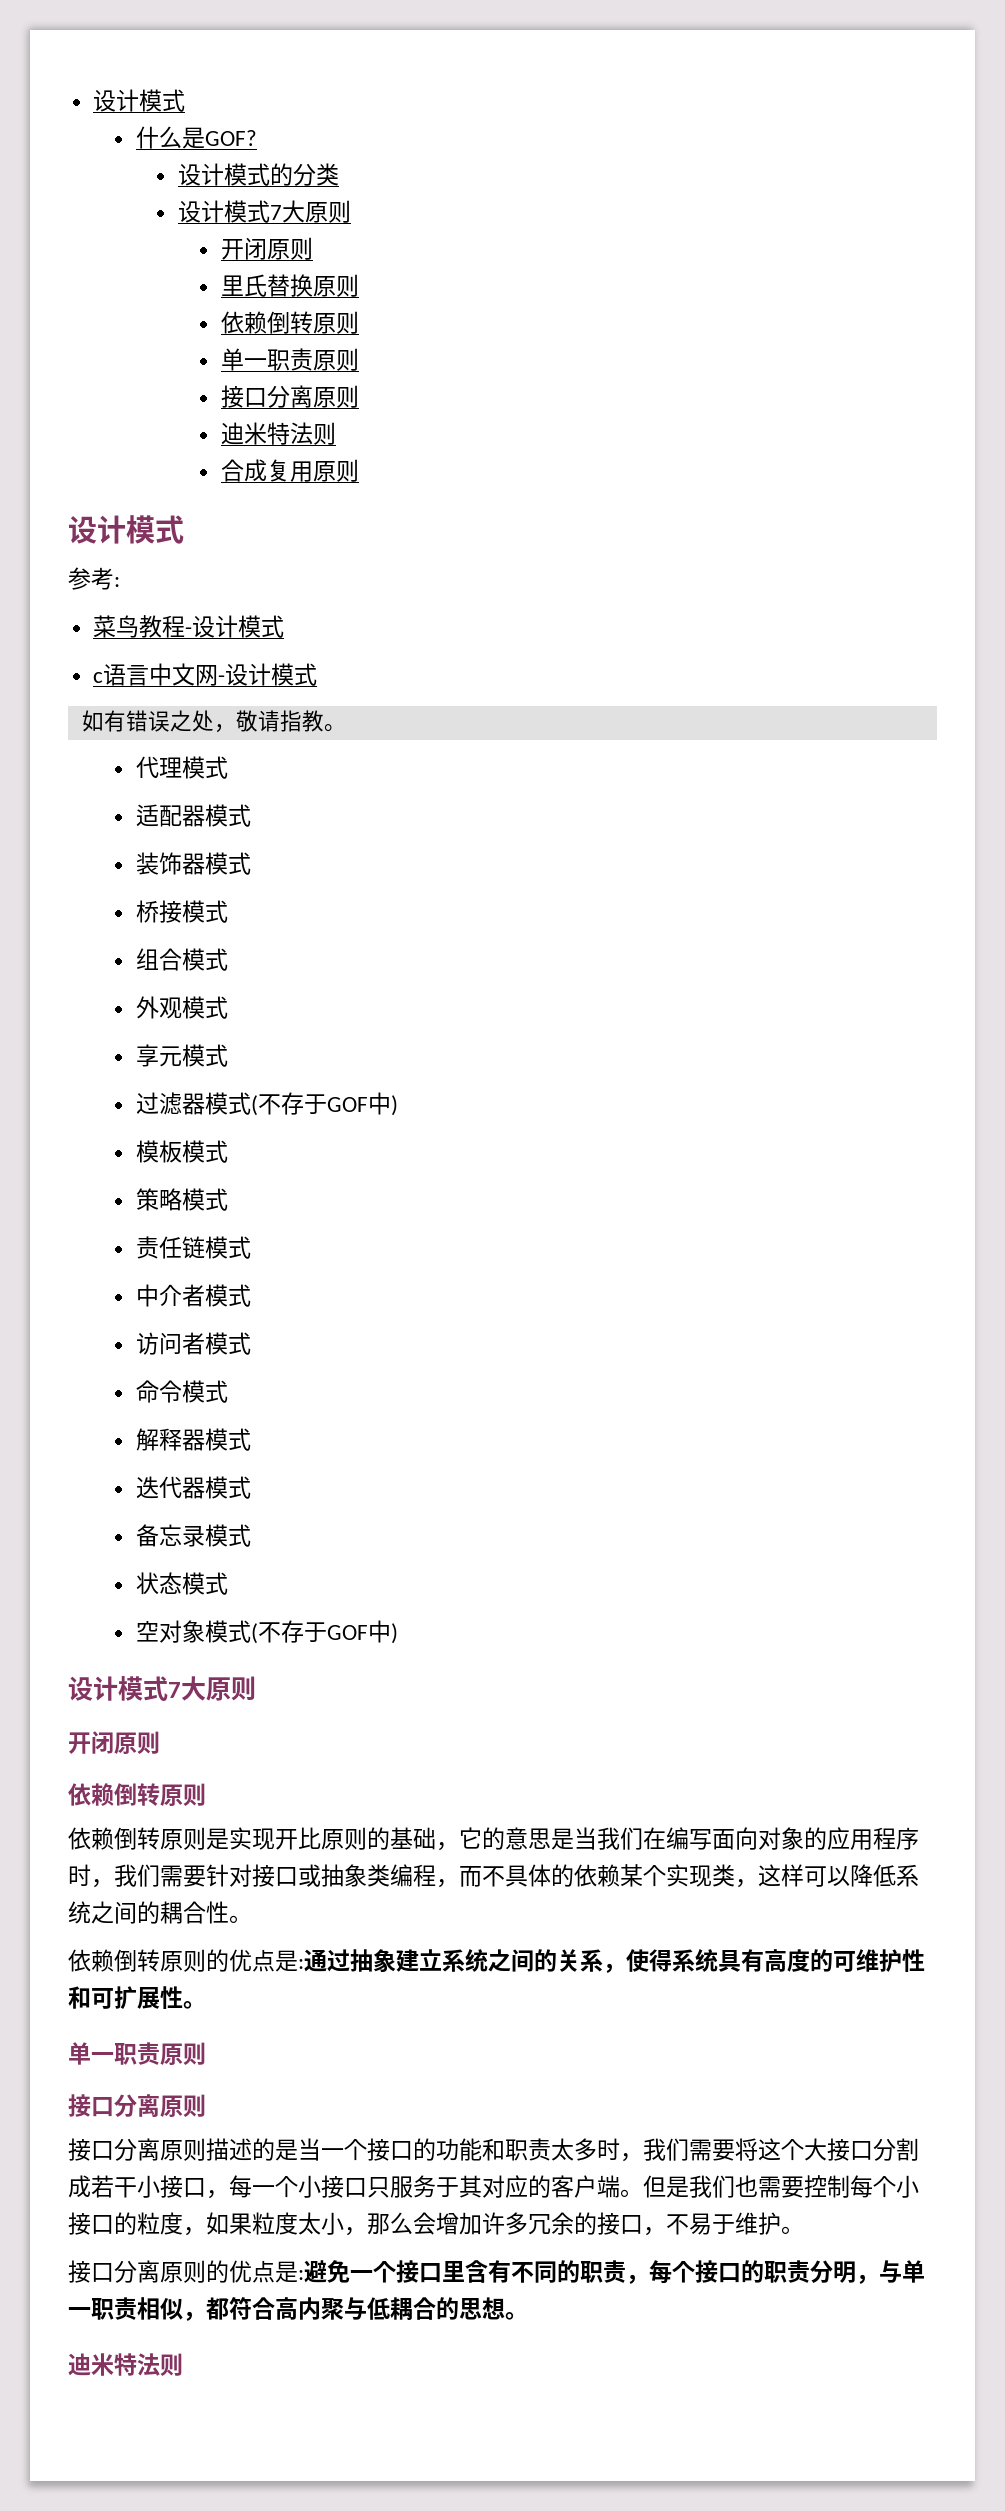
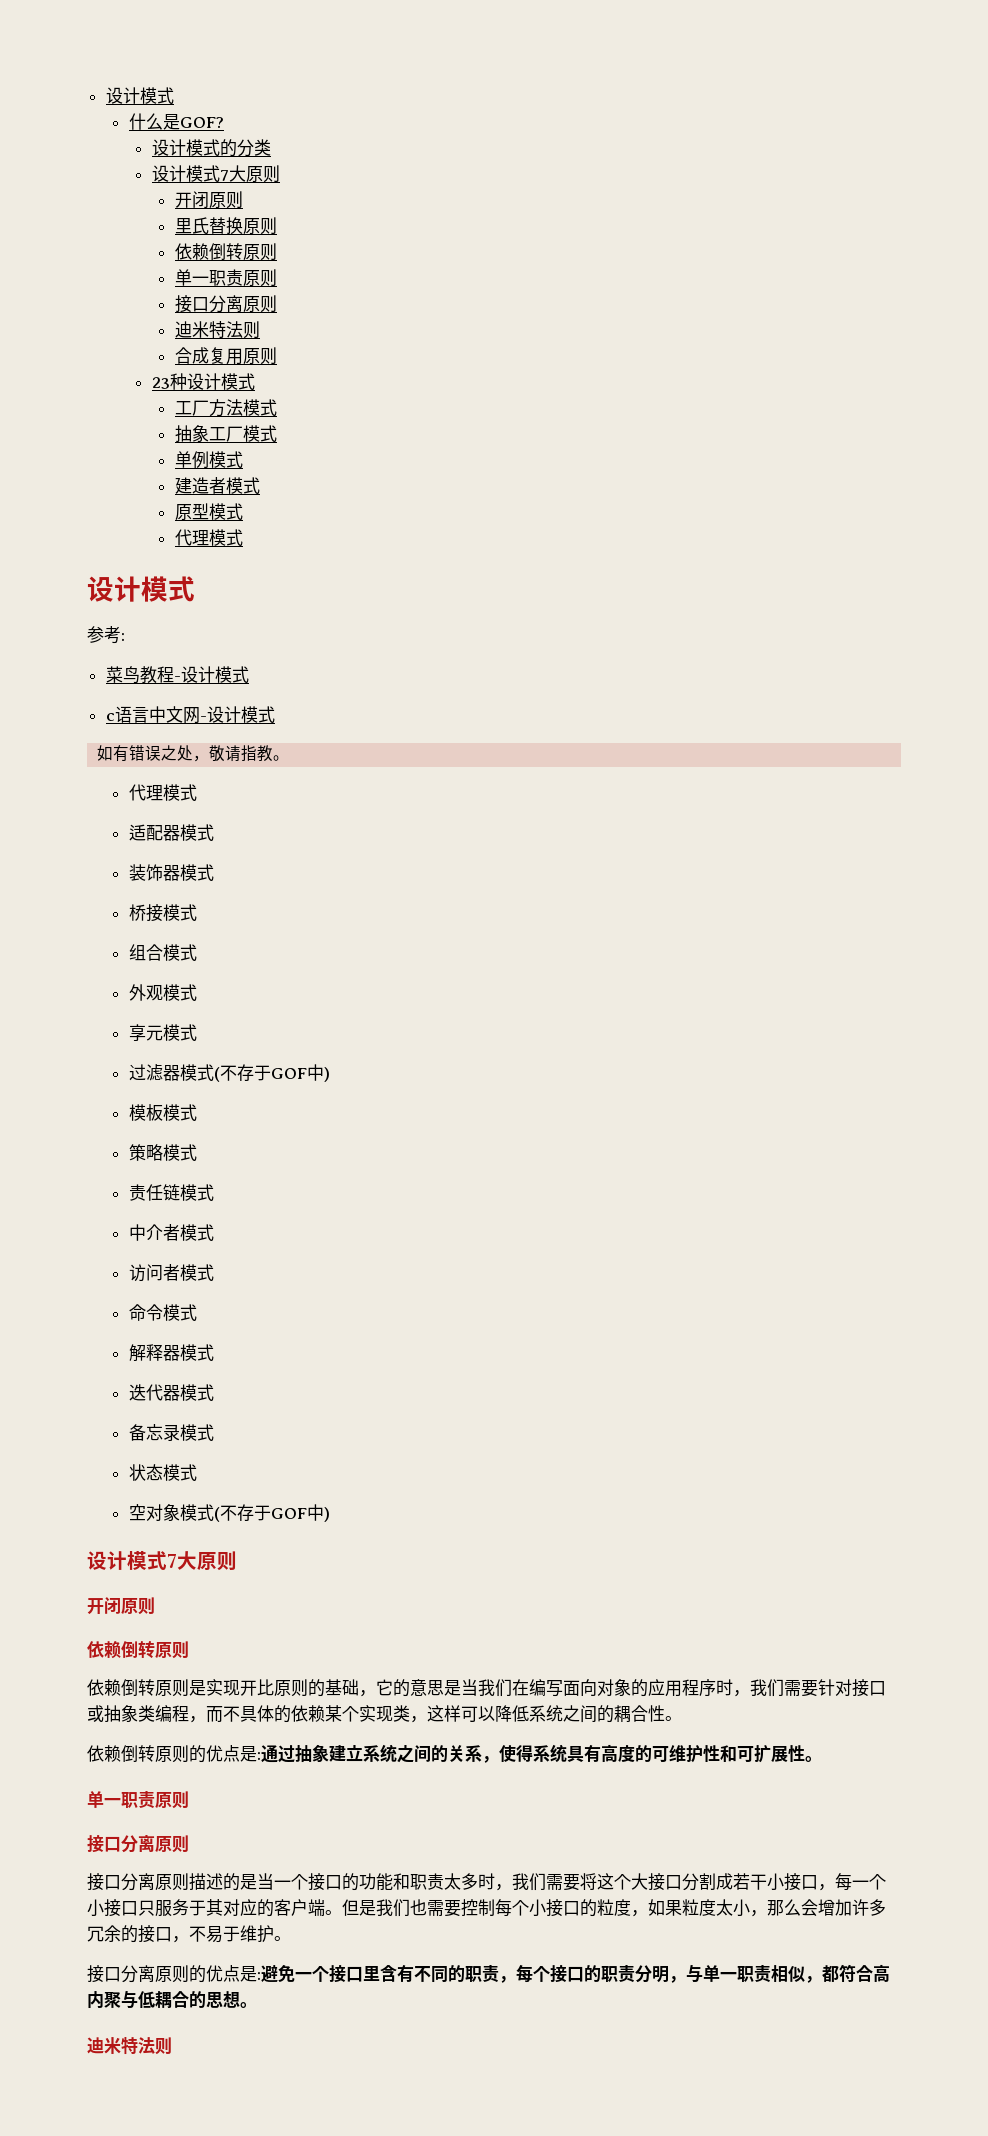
+ 23种设计模式
+ 工厂方法模式
+ 抽象工厂模式
+ 单例模式
+ 建造者模式
+ 原型模式
+ 代理模式

